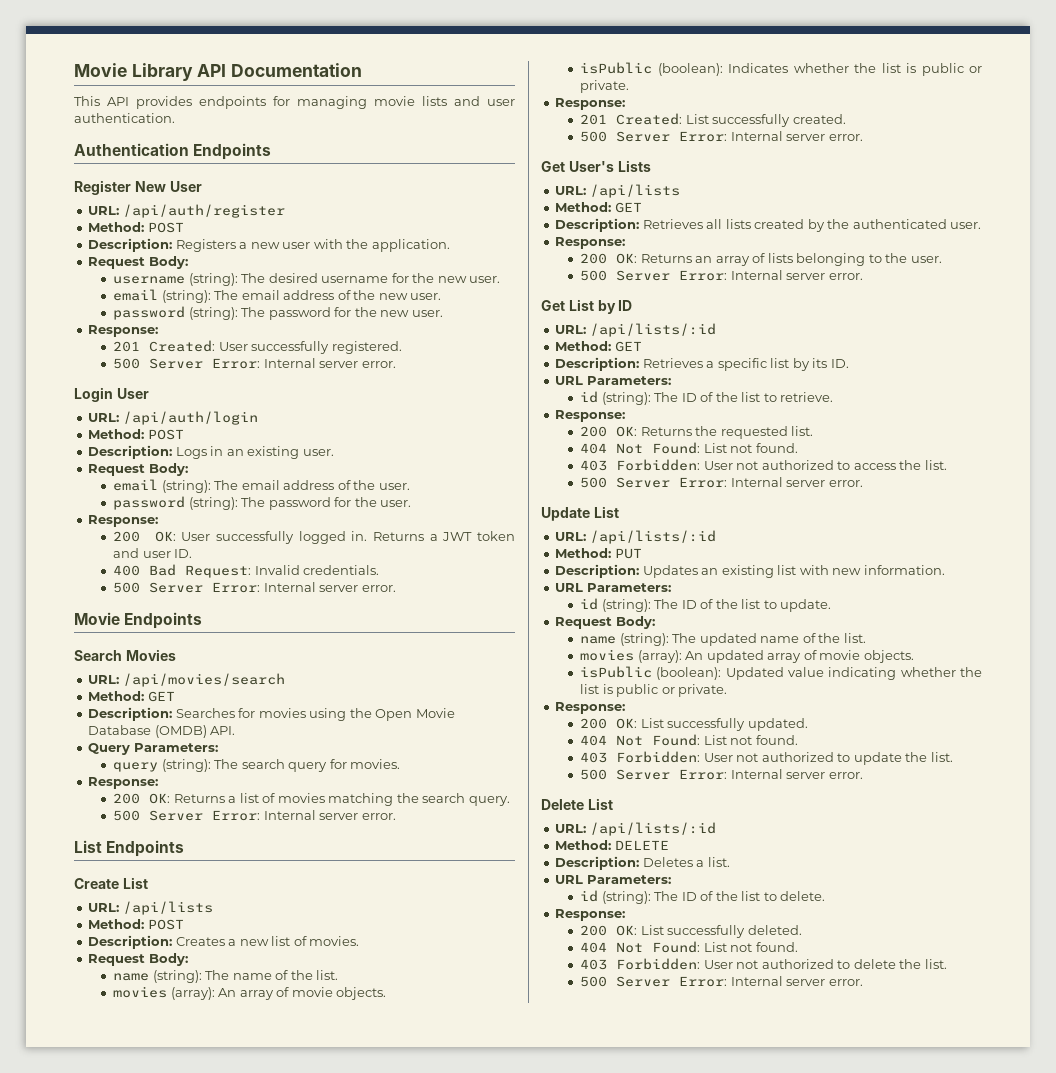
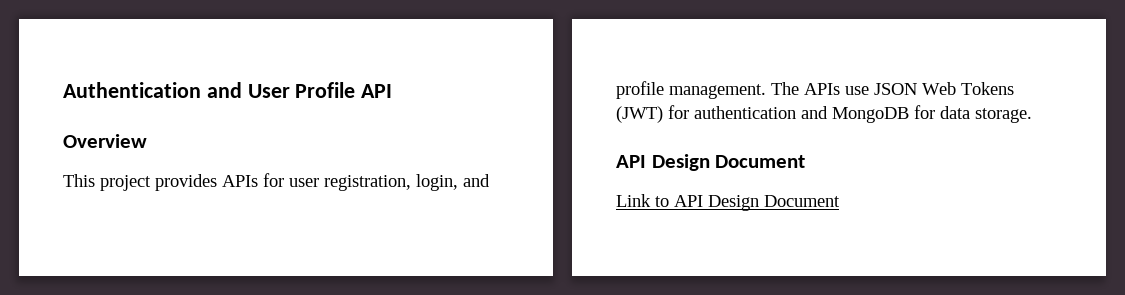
- Movie Library API Documentation
+ Authentication and User Profile API
+ Overview
- This API provides endpoints for managing movie lists and user authentication.
- Authentication Endpoints
- Register New User
- URL: /api/auth/register
- Method: POST
- Description: Registers a new user with the application.
- Request Body:
- username (string): The desired username for the new user.
- email (string): The email address of the new user.
- password (string): The password for the new user.
- Response:
- 201 Created: User successfully registered.
- 500 Server Error: Internal server error.
- Login User
- URL: /api/auth/login
- Method: POST
- Description: Logs in an existing user.
- Request Body:
- email (string): The email address of the user.
- password (string): The password for the user.
- Response:
- 200 OK: User successfully logged in. Returns a JWT token and user ID.
- 400 Bad Request: Invalid credentials.
- 500 Server Error: Internal server error.
- Movie Endpoints
- Search Movies
- URL: /api/movies/search
- Method: GET
- Description: Searches for movies using the Open Movie Database (OMDB) API.
- Query Parameters:
- query (string): The search query for movies.
- Response:
- 200 OK: Returns a list of movies matching the search query.
- 500 Server Error: Internal server error.
- List Endpoints
- Create List
- URL: /api/lists
- Method: POST
- Description: Creates a new list of movies.
- Request Body:
- name (string): The name of the list.
- movies (array): An array of movie objects.
- isPublic (boolean): Indicates whether the list is public or private.
- Response:
- 201 Created: List successfully created.
- 500 Server Error: Internal server error.
- Get User's Lists
- URL: /api/lists
- Method: GET
- Description: Retrieves all lists created by the authenticated user.
- Response:
- 200 OK: Returns an array of lists belonging to the user.
- 500 Server Error: Internal server error.
- Get List by ID
- URL: /api/lists/:id
- Method: GET
- Description: Retrieves a specific list by its ID.
- URL Parameters:
- id (string): The ID of the list to retrieve.
- Response:
- 200 OK: Returns the requested list.
- 404 Not Found: List not found.
- 403 Forbidden: User not authorized to access the list.
- 500 Server Error: Internal server error.
- Update List
- URL: /api/lists/:id
- Method: PUT
- Description: Updates an existing list with new information.
- URL Parameters:
- id (string): The ID of the list to update.
- Request Body:
- name (string): The updated name of the list.
- movies (array): An updated array of movie objects.
- isPublic (boolean): Updated value indicating whether the list is public or private.
- Response:
- 200 OK: List successfully updated.
- 404 Not Found: List not found.
- 403 Forbidden: User not authorized to update the list.
- 500 Server Error: Internal server error.
- Delete List
- URL: /api/lists/:id
- Method: DELETE
- Description: Deletes a list.
- URL Parameters:
- id (string): The ID of the list to delete.
- Response:
- 200 OK: List successfully deleted.
- 404 Not Found: List not found.
- 403 Forbidden: User not authorized to delete the list.
- 500 Server Error: Internal server error.
+ This project provides APIs for user registration, login, and profile management. The APIs use JSON Web Tokens (JWT) for authentication and MongoDB for data storage.
+ API Design Document
+ Link to API Design Document

